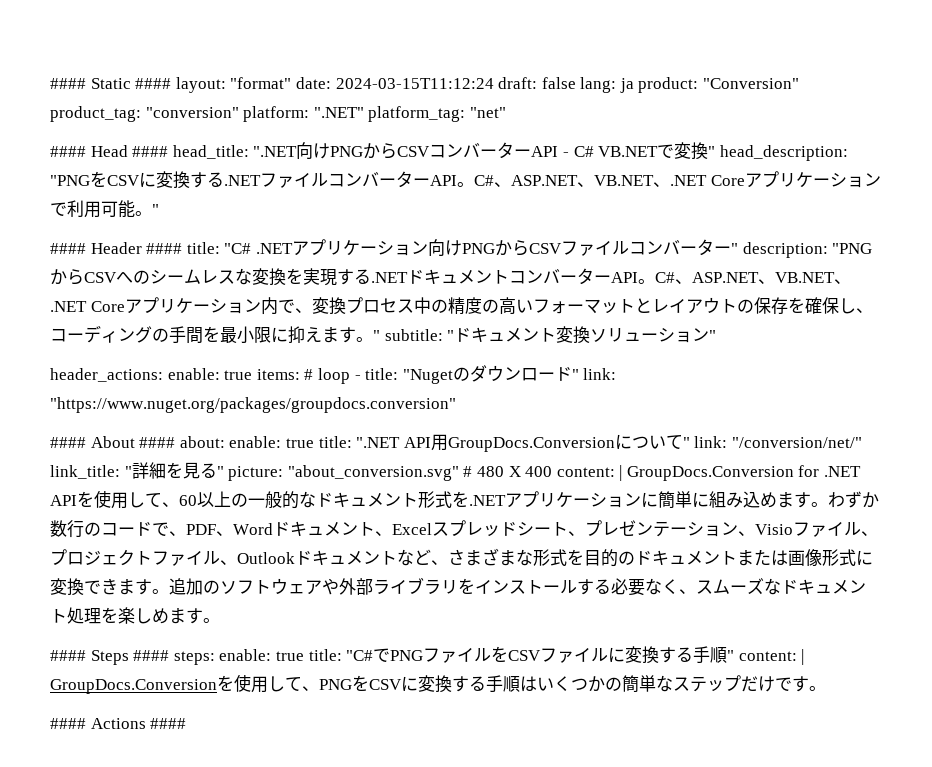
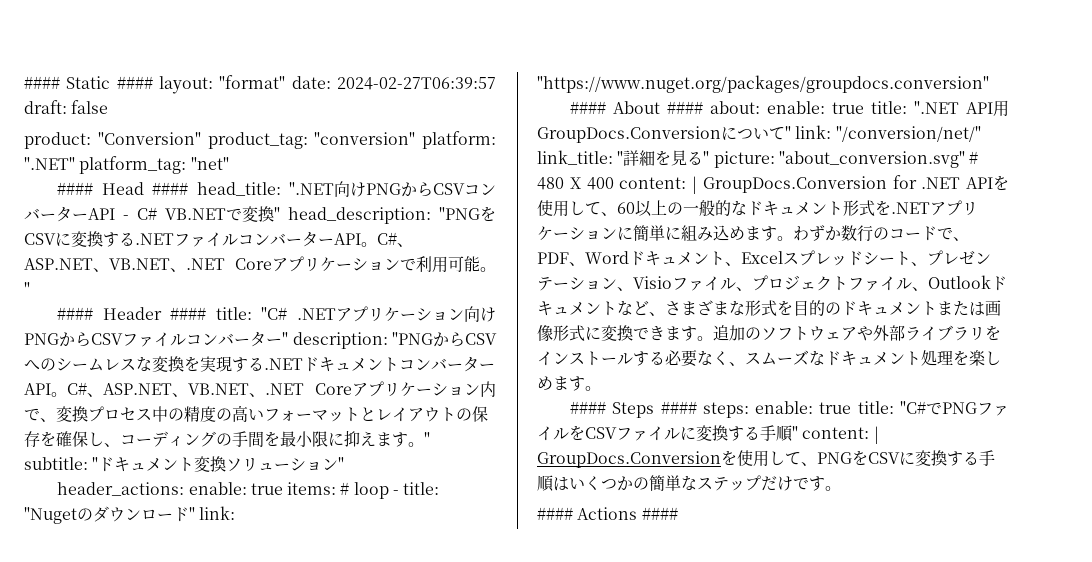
- #### Static #### layout: "format" date: 2024-03-15T11:12:24 draft: false lang: ja product: "Conversion" product_tag: "conversion" platform: ".NET" platform_tag: "net"
+ #### Static #### layout: "format" date: 2024-02-27T06:39:57 draft: false
+ product: "Conversion" product_tag: "conversion" platform: ".NET" platform_tag: "net"

